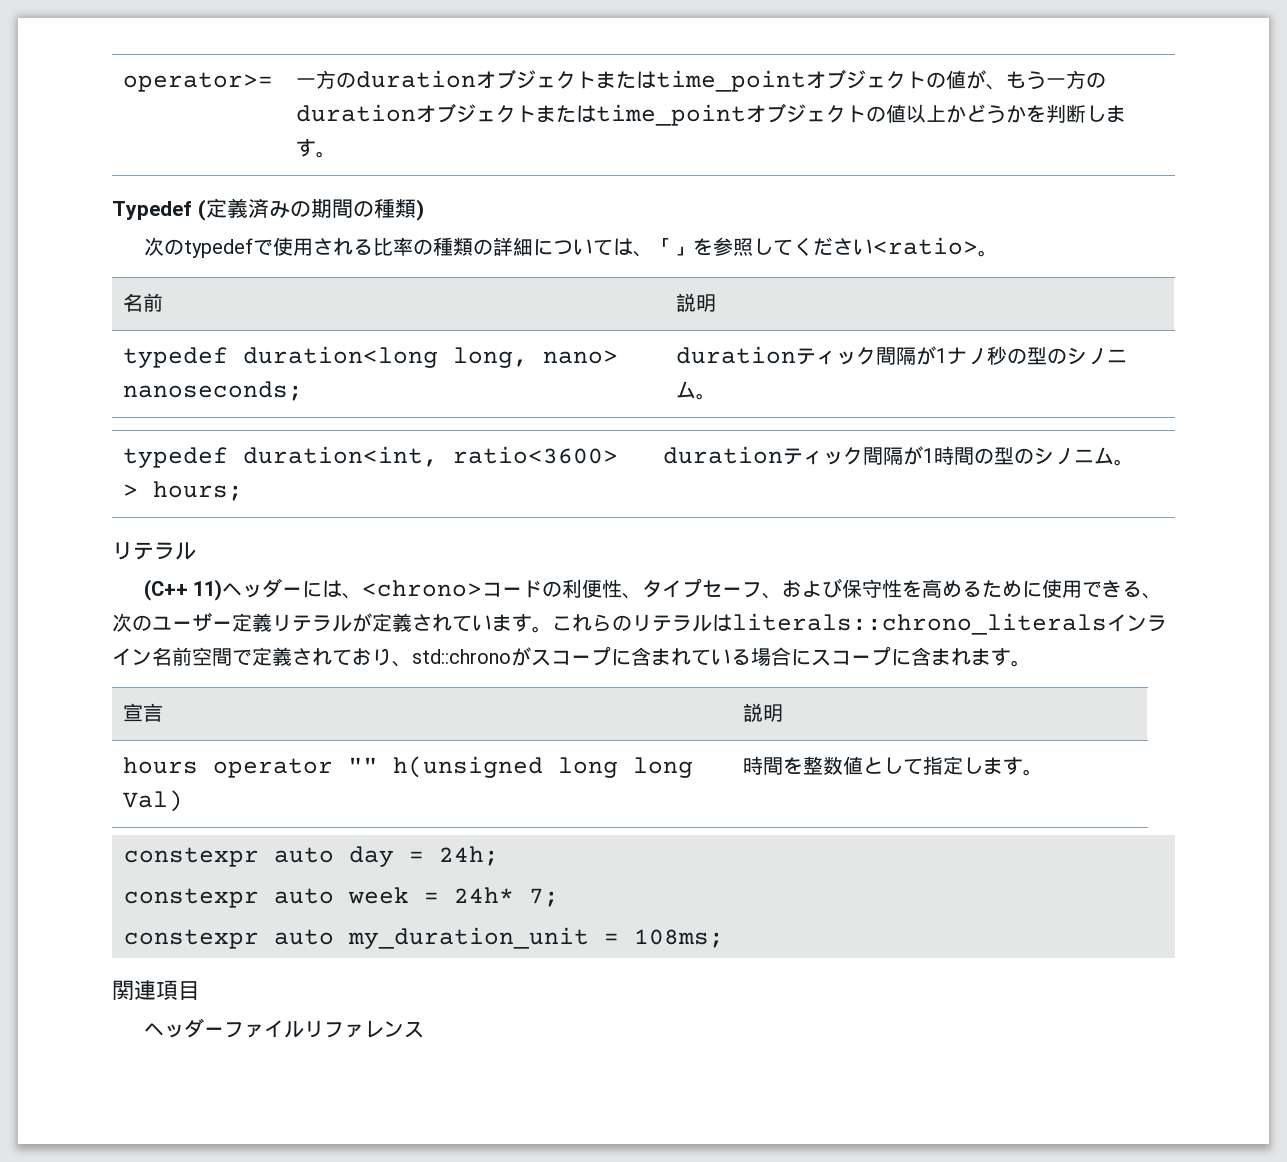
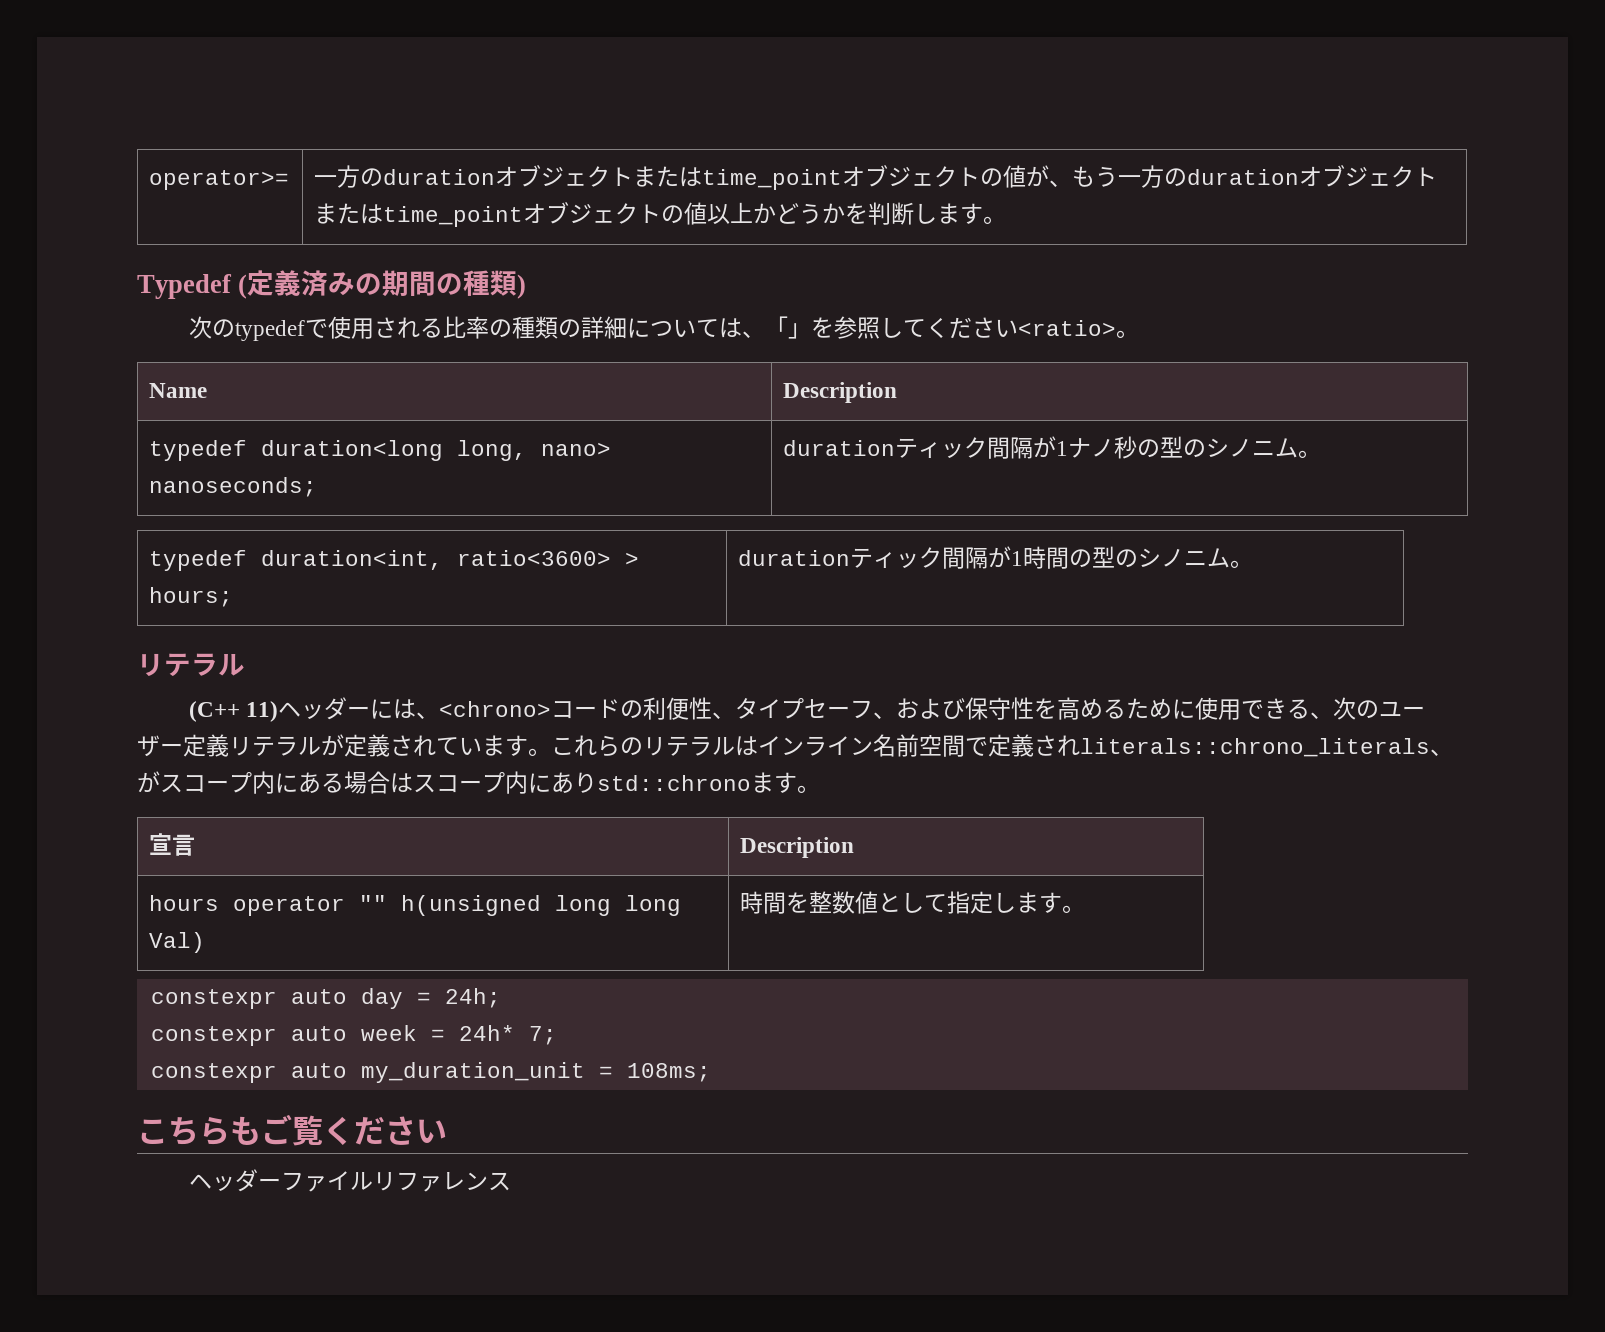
- 名前 | 説明
+ Name | Description
- これらのリテラルはliterals::chrono_literalsインライン名前空間で定義されており、std::chronoがスコープに含まれている場合にスコープに含まれます。
+ これらのリテラルはインライン名前空間で定義されliterals::chrono_literals、がスコープ内にある場合はスコープ内にありstd::chronoます。
- 宣言 | 説明
+ 宣言 | Description
- 関連項目
+ こちらもご覧ください

